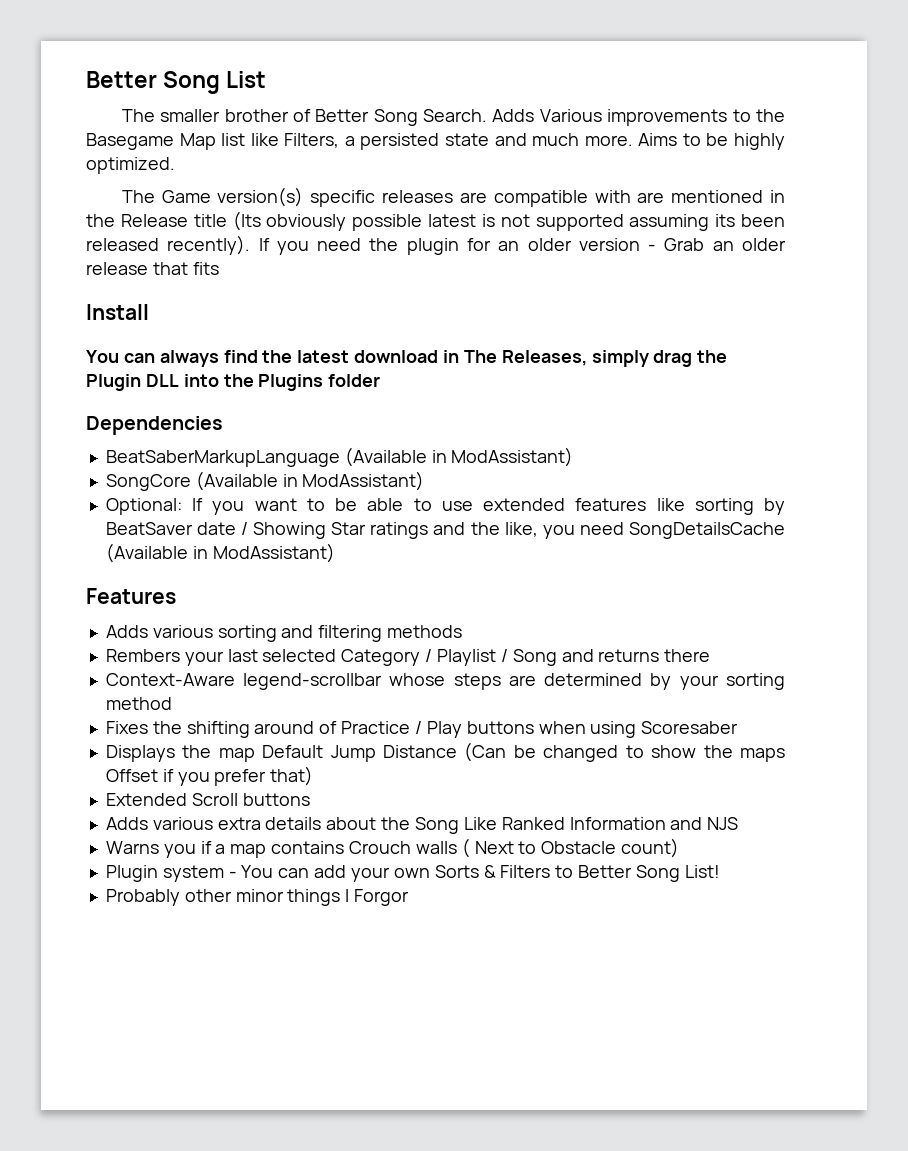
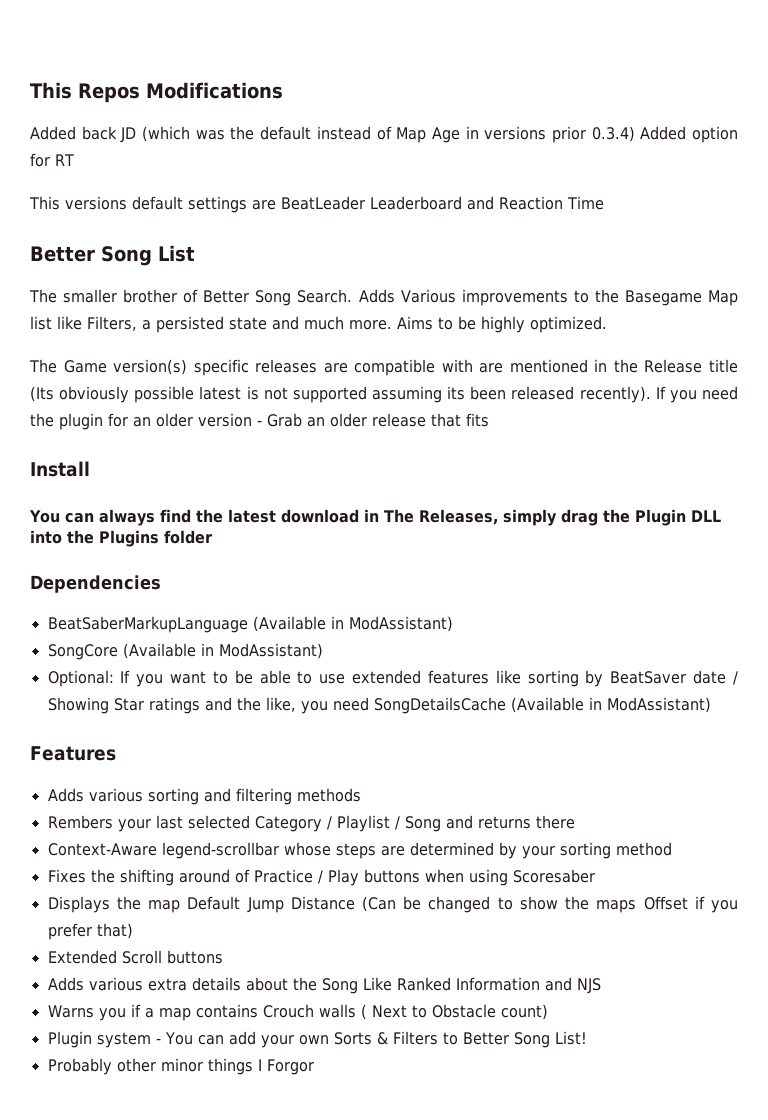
+ This Repos Modifications
+ Added back JD (which was the default instead of Map Age in versions prior 0.3.4) Added option for RT
+ This versions default settings are BeatLeader Leaderboard and Reaction Time

